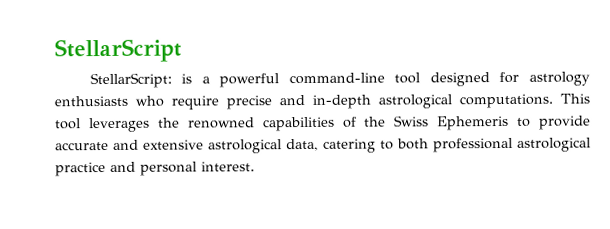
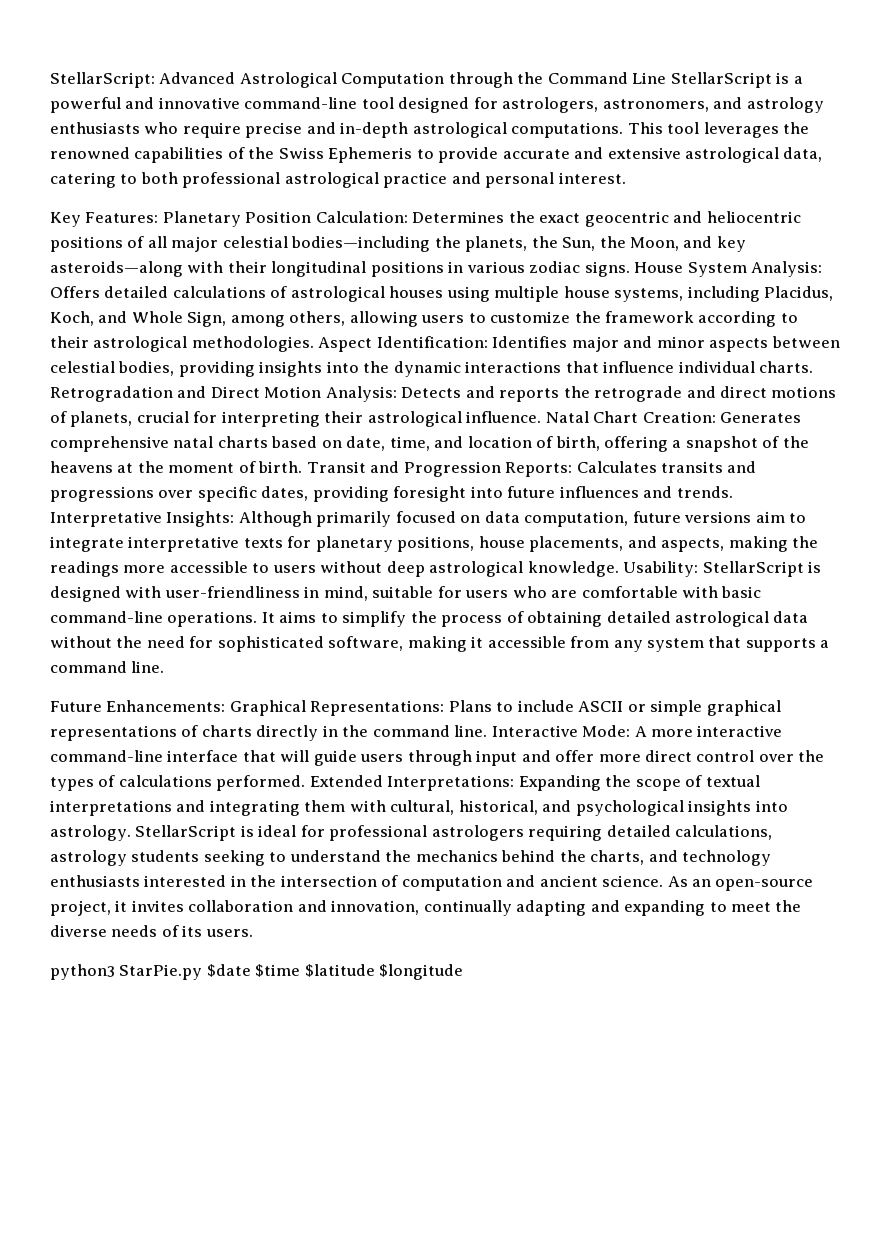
- StellarScript
- StellarScript: is a powerful command-line tool designed for astrology enthusiasts who require precise and in-depth astrological computations.
+ StellarScript: Advanced Astrological Computation through the Command Line StellarScript is a powerful and innovative command-line tool designed for astrologers, astronomers, and astrology enthusiasts who require precise and in-depth astrological computations.
+ Key Features: Planetary Position Calculation: Determines the exact geocentric and heliocentric positions of all major celestial bodies—including the planets, the Sun, the Moon, and key asteroids—along with their longitudinal positions in various zodiac signs. House System Analysis: Offers detailed calculations of astrological houses using multiple house systems, including Placidus, Koch, and Whole Sign, among others, allowing users to customize the framework according to their astrological methodologies. Aspect Identification: Identifies major and minor aspects between celestial bodies, providing insights into the dynamic interactions that influence individual charts. Retrogradation and Direct Motion Analysis: Detects and reports the retrograde and direct motions of planets, crucial for interpreting their astrological influence. Natal Chart Creation: Generates comprehensive natal charts based on date, time, and location of birth, offering a snapshot of the heavens at the moment of birth. Transit and Progression Reports: Calculates transits and progressions over specific dates, providing foresight into future influences and trends. Interpretative Insights: Although primarily focused on data computation, future versions aim to integrate interpretative texts for planetary positions, house placements, and aspects, making the readings more accessible to users without deep astrological knowledge. Usability: StellarScript is designed with user-friendliness in mind, suitable for users who are comfortable with basic command-line operations. It aims to simplify the process of obtaining detailed astrological data without the need for sophisticated software, making it accessible from any system that supports a command line.
+ Future Enhancements: Graphical Representations: Plans to include ASCII or simple graphical representations of charts directly in the command line. Interactive Mode: A more interactive command-line interface that will guide users through input and offer more direct control over the types of calculations performed. Extended Interpretations: Expanding the scope of textual interpretations and integrating them with cultural, historical, and psychological insights into astrology. StellarScript is ideal for professional astrologers requiring detailed calculations, astrology students seeking to understand the mechanics behind the charts, and technology enthusiasts interested in the intersection of computation and ancient science. As an open-source project, it invites collaboration and innovation, continually adapting and expanding to meet the diverse needs of its users.
+ python3 StarPie.py $date $time $latitude $longitude

